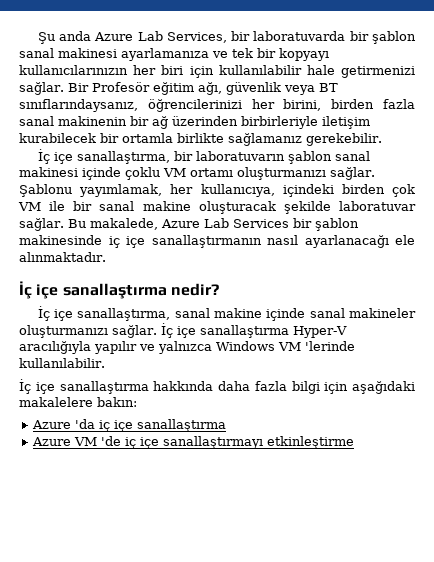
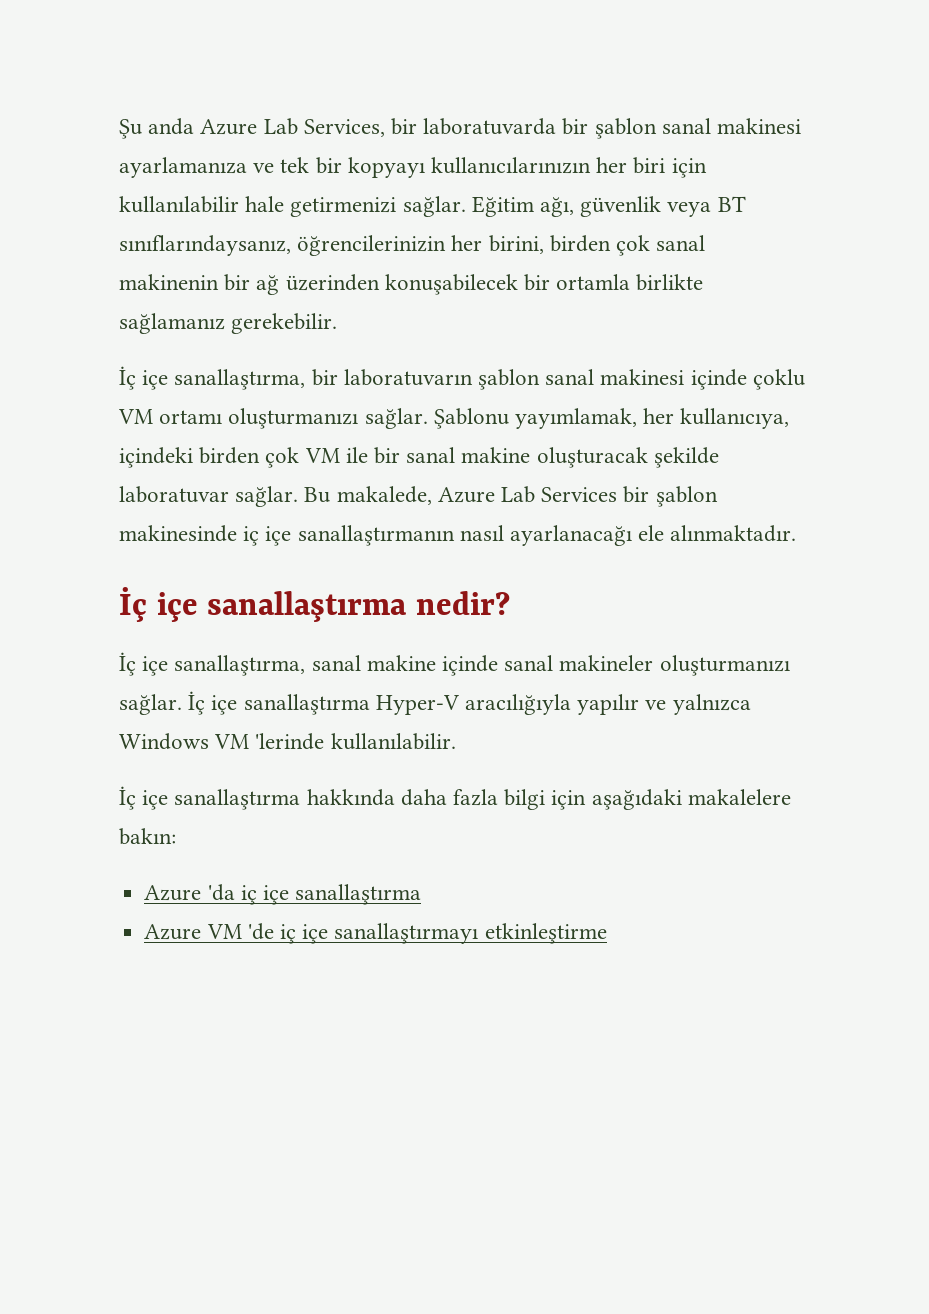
- Bir Profesör eğitim ağı, güvenlik veya BT sınıflarındaysanız, öğrencilerinizi her birini, birden fazla sanal makinenin bir ağ üzerinden birbirleriyle iletişim kurabilecek bir ortamla birlikte sağlamanız gerekebilir.
+ Eğitim ağı, güvenlik veya BT sınıflarındaysanız, öğrencilerinizin her birini, birden çok sanal makinenin bir ağ üzerinden konuşabilecek bir ortamla birlikte sağlamanız gerekebilir.

